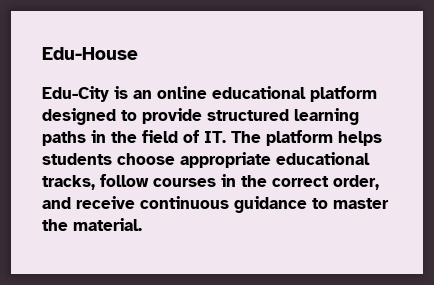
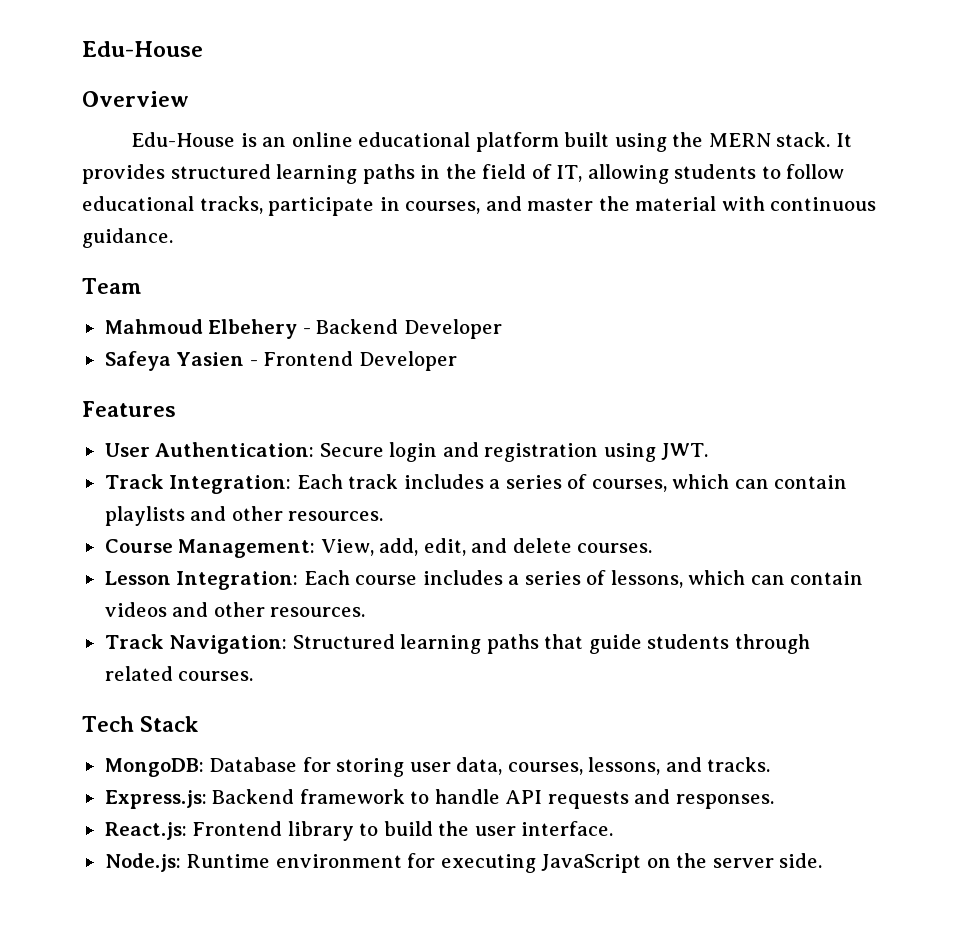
- Edu-City is an online educational platform designed to provide structured learning paths in the field of IT. The platform helps students choose appropriate educational tracks, follow courses in the correct order, and receive continuous guidance to master the material.
+ Overview
+ Edu-House is an online educational platform built using the MERN stack. It provides structured learning paths in the field of IT, allowing students to follow educational tracks, participate in courses, and master the material with continuous guidance.
+ Team
+ Mahmoud Elbehery - Backend Developer
+ Safeya Yasien - Frontend Developer
+ Features
+ User Authentication: Secure login and registration using JWT.
+ Track Integration: Each track includes a series of courses, which can contain playlists and other resources.
+ Course Management: View, add, edit, and delete courses.
+ Lesson Integration: Each course includes a series of lessons, which can contain videos and other resources.
+ Track Navigation: Structured learning paths that guide students through related courses.
+ Tech Stack
+ MongoDB: Database for storing user data, courses, lessons, and tracks.
+ Express.js: Backend framework to handle API requests and responses.
+ React.js: Frontend library to build the user interface.
+ Node.js: Runtime environment for executing JavaScript on the server side.

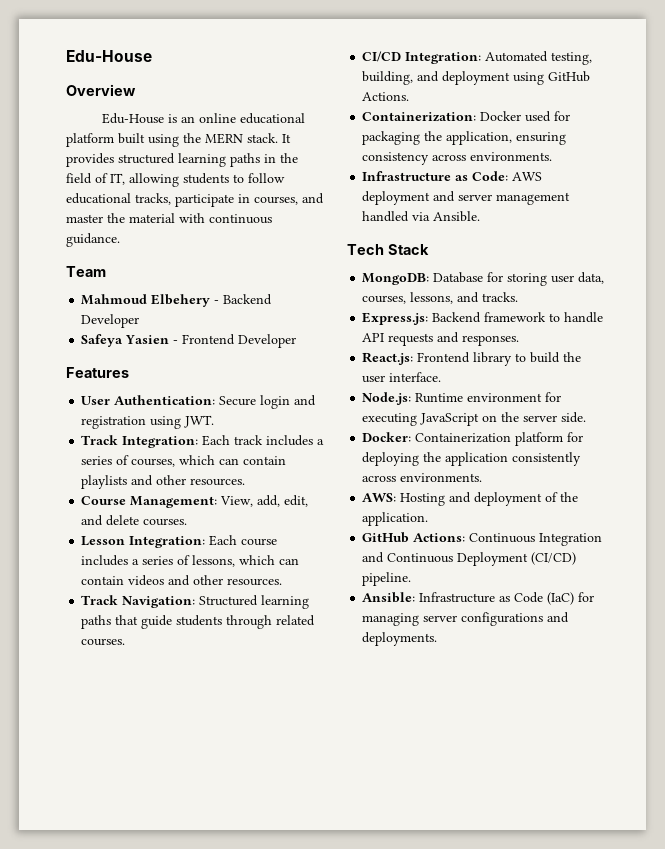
+ CI/CD Integration: Automated testing, building, and deployment using GitHub Actions.
+ Containerization: Docker used for packaging the application, ensuring consistency across environments.
+ Infrastructure as Code: AWS deployment and server management handled via Ansible.
+ Docker: Containerization platform for deploying the application consistently across environments.
+ AWS: Hosting and deployment of the application.
+ GitHub Actions: Continuous Integration and Continuous Deployment (CI/CD) pipeline.
+ Ansible: Infrastructure as Code (IaC) for managing server configurations and deployments.

